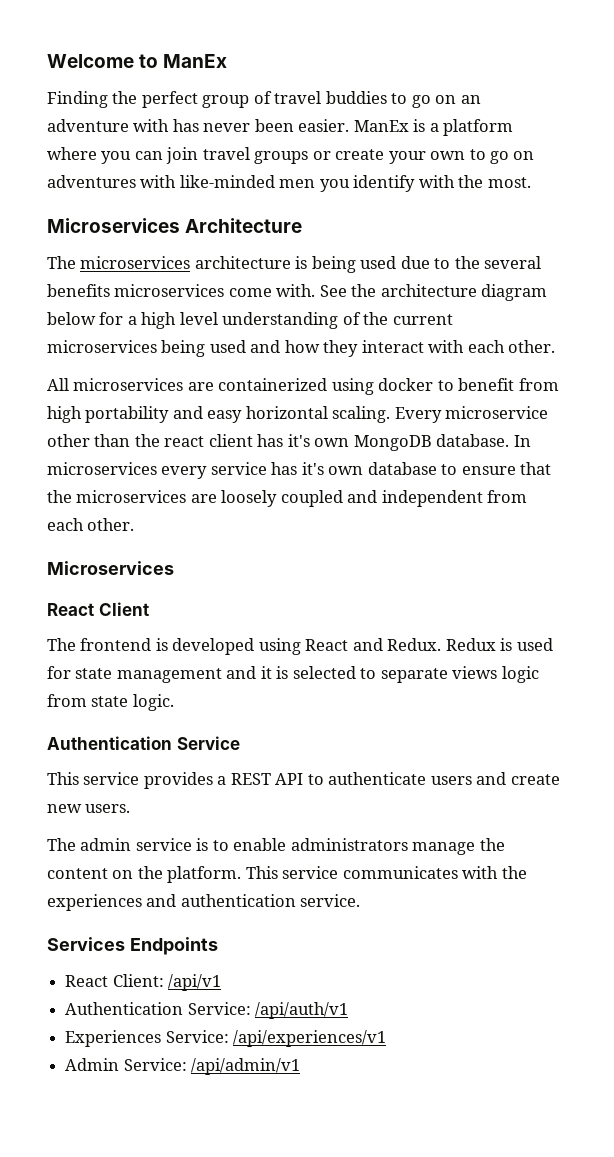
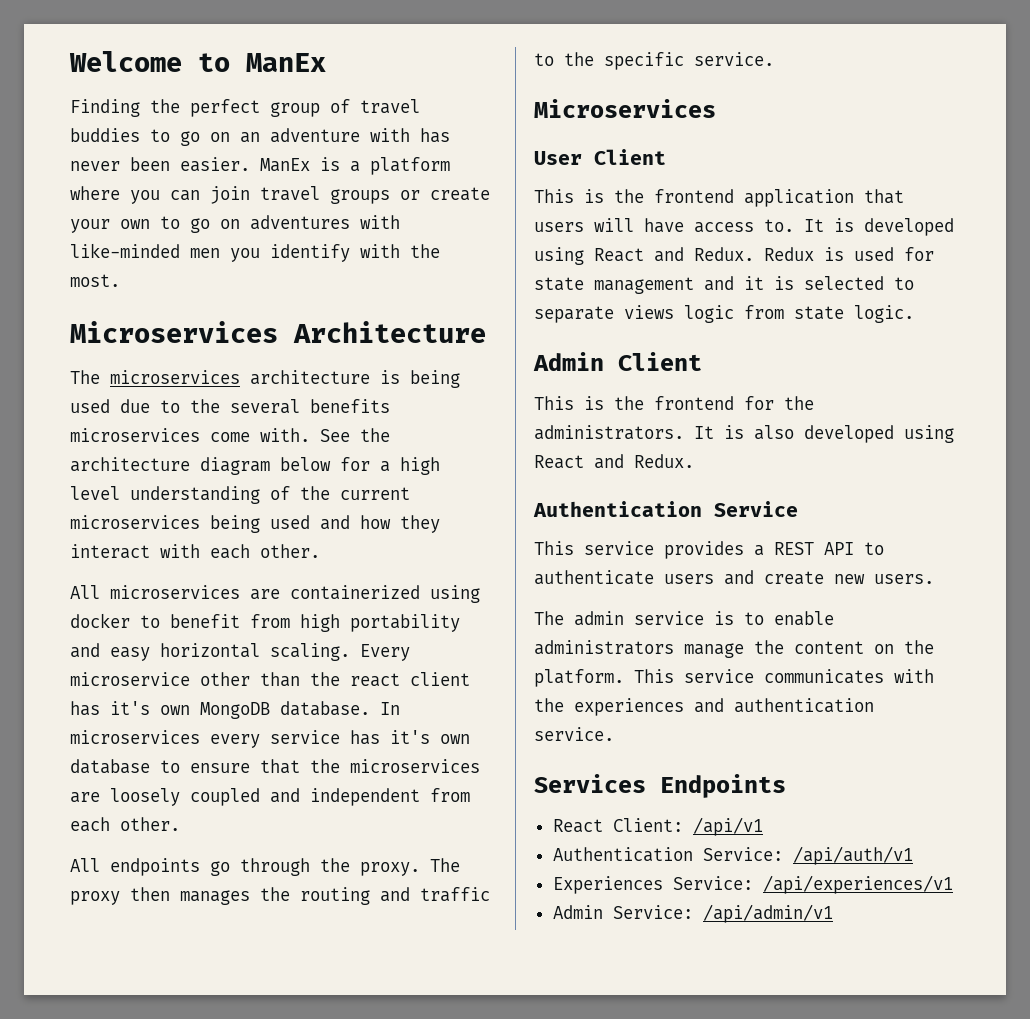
+ All endpoints go through the proxy. The proxy then manages the routing and traffic to the specific service.
- React Client
- The frontend is developed using React and Redux.
+ User Client
+ This is the frontend application that users will have access to. It is developed using React and Redux.
+ Admin Client
+ This is the frontend for the administrators. It is also developed using React and Redux.

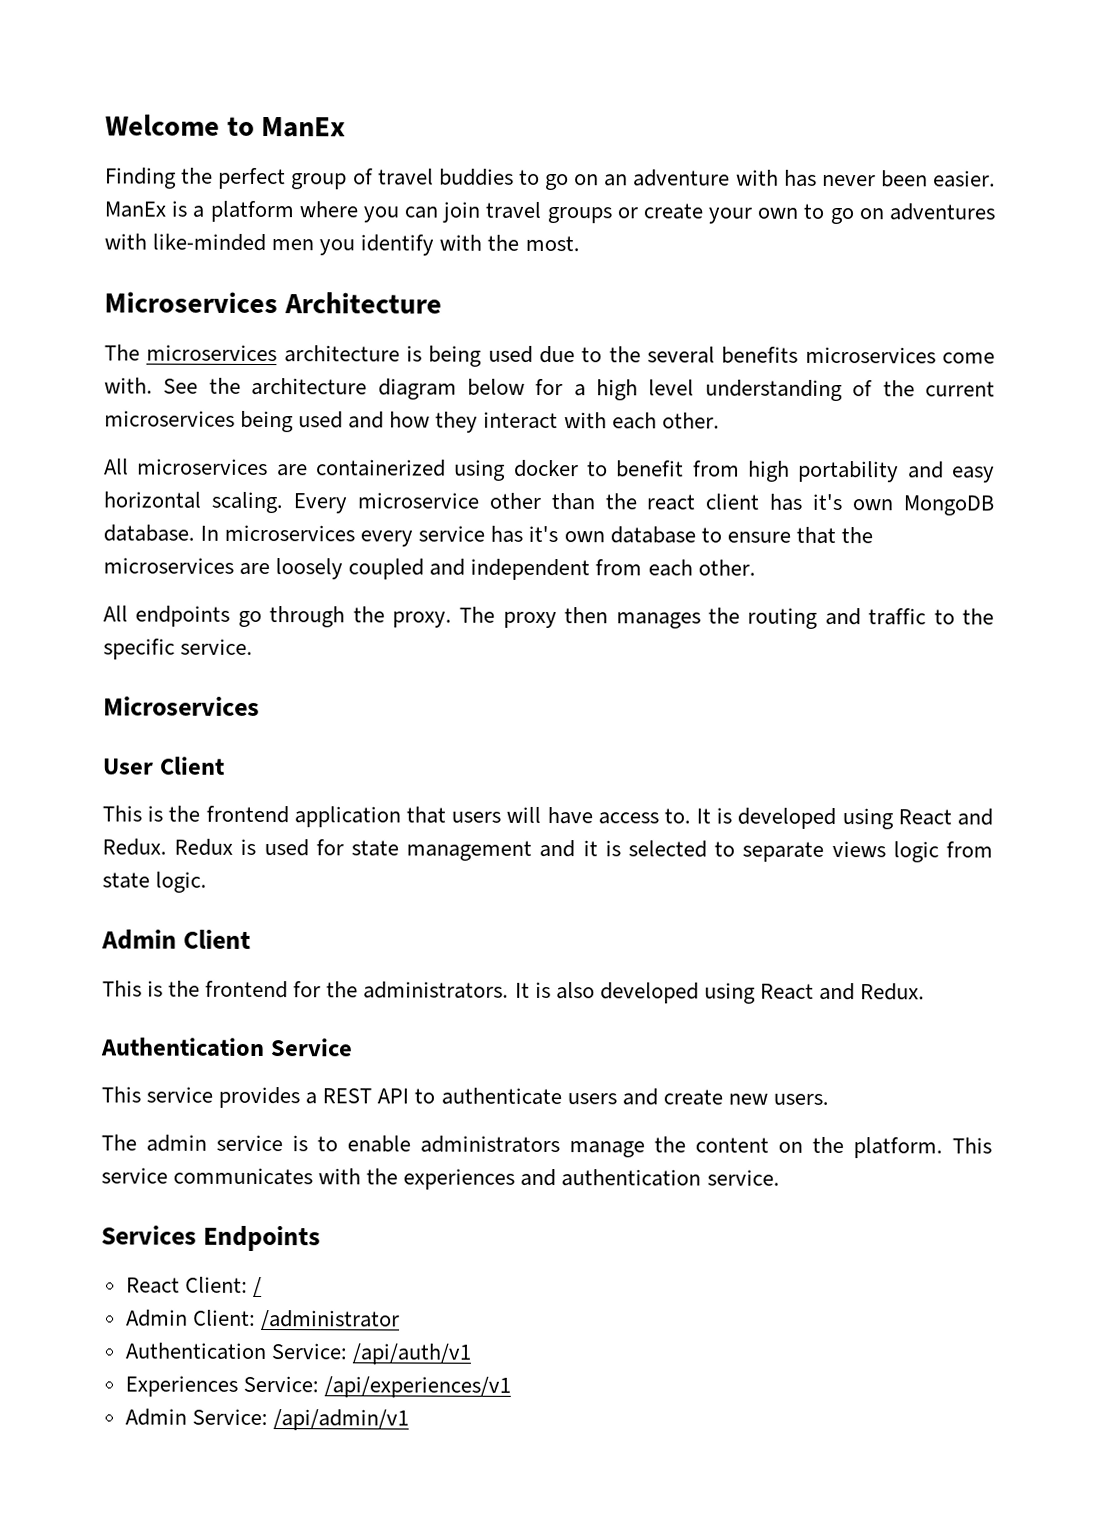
- React Client: /api/v1
+ React Client: /
+ Admin Client: /administrator

